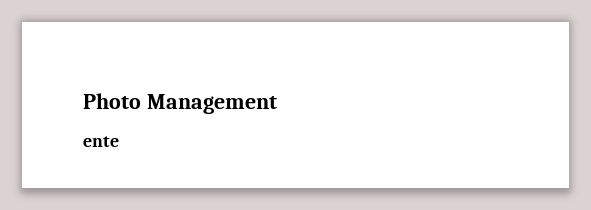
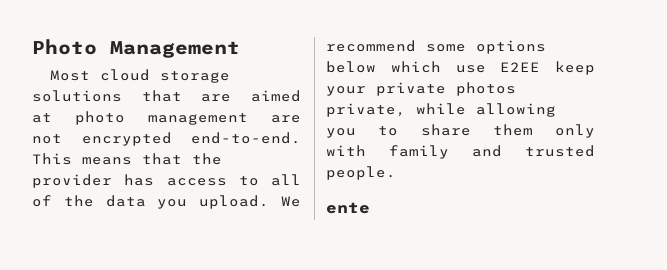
+ Most cloud storage solutions that are aimed at photo management are not encrypted end-to-end. This means that the provider has access to all of the data you upload. We recommend some options below which use E2EE keep your private photos private, while allowing you to share them only with family and trusted people.

